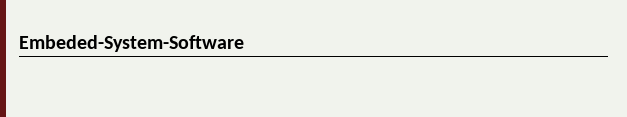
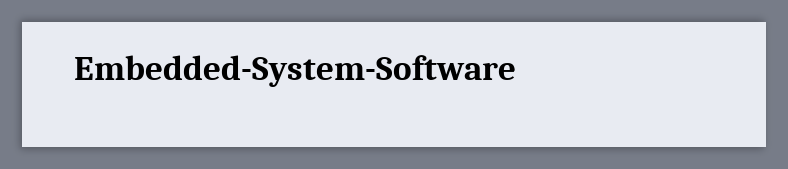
- Embeded-System-Software
+ Embedded-System-Software

